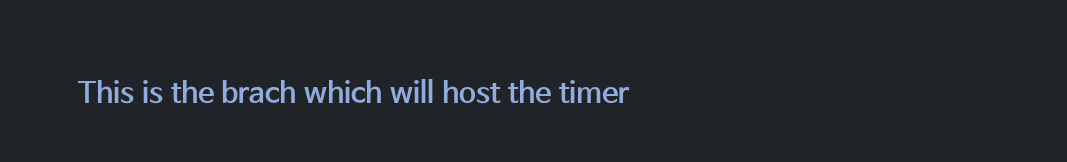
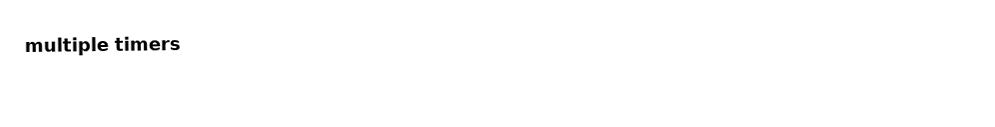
- This is the brach which will host the timer
+ multiple timers

